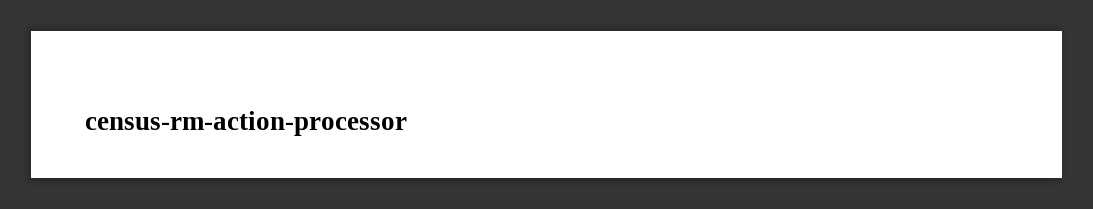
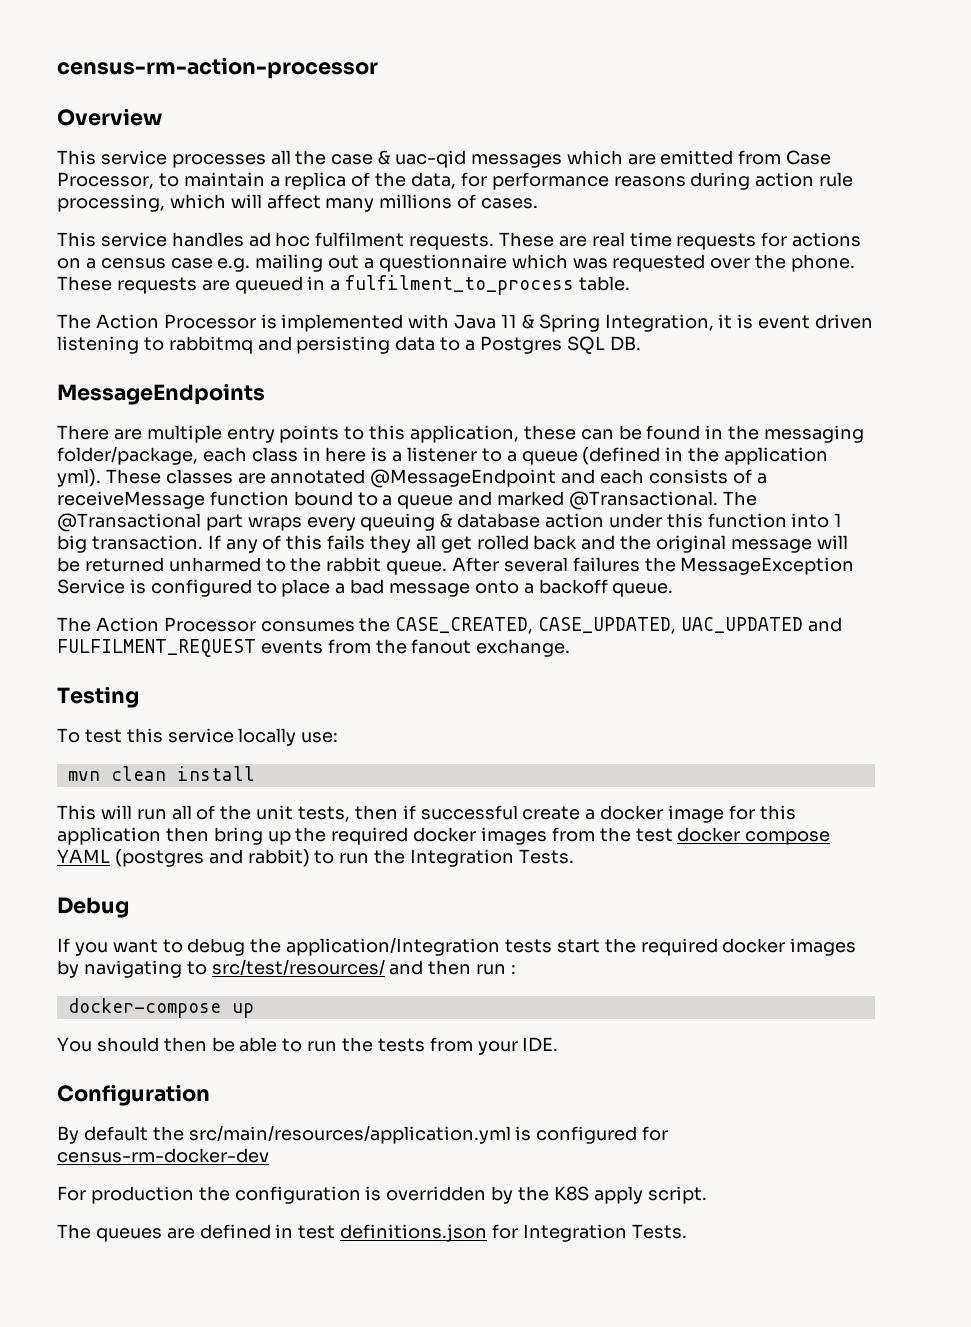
+ Overview
+ This service processes all the case & uac-qid messages which are emitted from Case Processor, to maintain a replica of the data, for performance reasons during action rule processing, which will affect many millions of cases.
+ This service handles ad hoc fulfilment requests. These are real time requests for actions on a census case e.g. mailing out a questionnaire which was requested over the phone. These requests are queued in a fulfilment_to_process table.
+ The Action Processor is implemented with Java 11 & Spring Integration, it is event driven listening to rabbitmq and persisting data to a Postgres SQL DB.
+ MessageEndpoints
+ There are multiple entry points to this application, these can be found in the messaging folder/package, each class in here is a listener to a queue (defined in the application yml). These classes are annotated @MessageEndpoint and each consists of a receiveMessage function bound to a queue and marked @Transactional. The @Transactional part wraps every queuing & database action under this function into 1 big transaction. If any of this fails they all get rolled back and the original message will be returned unharmed to the rabbit queue. After several failures the MessageException Service is configured to place a bad message onto a backoff queue.
+ The Action Processor consumes the CASE_CREATED, CASE_UPDATED, UAC_UPDATED and FULFILMENT_REQUEST events from the fanout exchange.
+ Testing
+ To test this service locally use:
+ mvn clean install
+ This will run all of the unit tests, then if successful create a docker image for this application then bring up the required docker images from the test docker compose YAML (postgres and rabbit) to run the Integration Tests.
+ Debug
+ If you want to debug the application/Integration tests start the required docker images by navigating to src/test/resources/ and then run :
+ docker-compose up
+ You should then be able to run the tests from your IDE.
+ Configuration
+ By default the src/main/resources/application.yml is configured for census-rm-docker-dev
+ For production the configuration is overridden by the K8S apply script.
+ The queues are defined in test definitions.json for Integration Tests.

